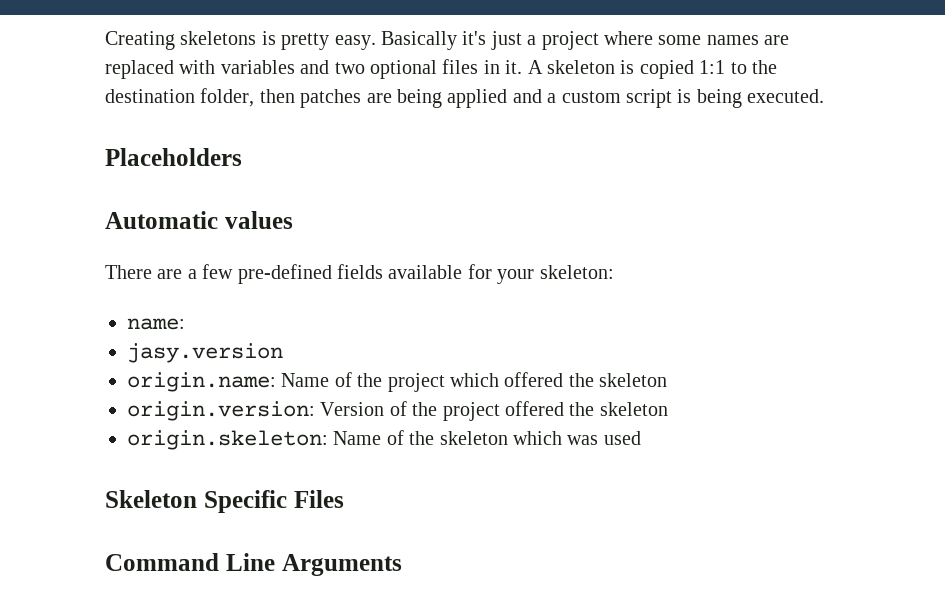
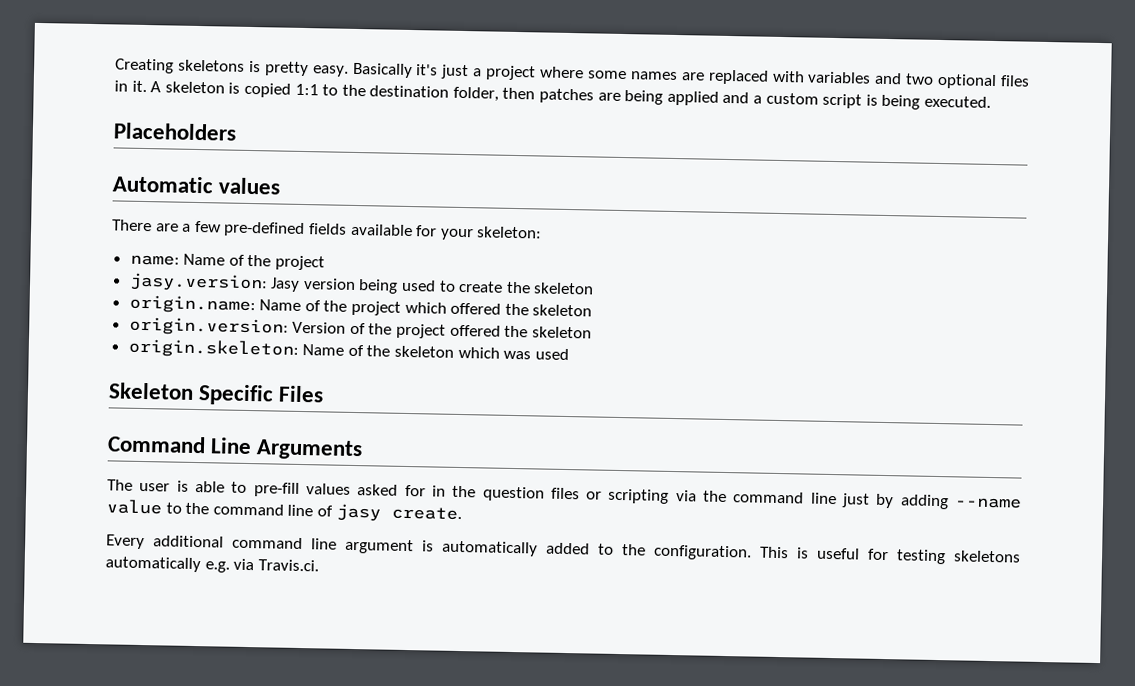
- name:
- jasy.version
+ name: Name of the project
+ jasy.version: Jasy version being used to create the skeleton
+ The user is able to pre-fill values asked for in the question files or scripting via the command line just by adding --name value to the command line of jasy create.
+ Every additional command line argument is automatically added to the configuration. This is useful for testing skeletons automatically e.g. via Travis.ci.

